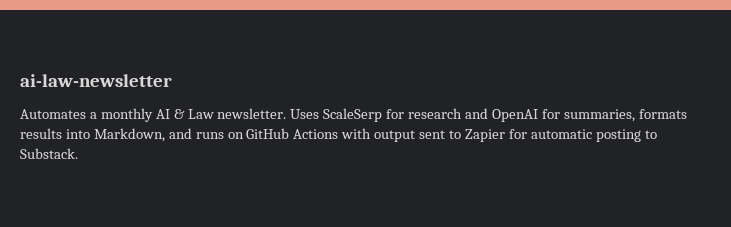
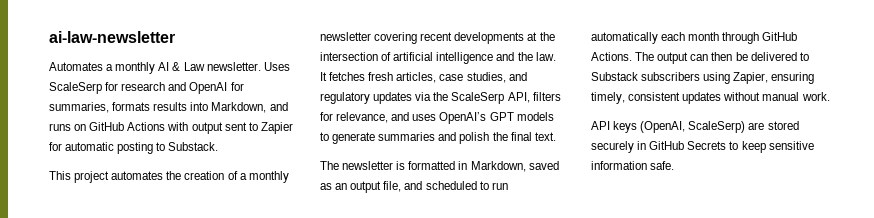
+ This project automates the creation of a monthly newsletter covering recent developments at the intersection of artificial intelligence and the law. It fetches fresh articles, case studies, and regulatory updates via the ScaleSerp API, filters for relevance, and uses OpenAI’s GPT models to generate summaries and polish the final text.
+ The newsletter is formatted in Markdown, saved as an output file, and scheduled to run automatically each month through GitHub Actions. The output can then be delivered to Substack subscribers using Zapier, ensuring timely, consistent updates without manual work.
+ API keys (OpenAI, ScaleSerp) are stored securely in GitHub Secrets to keep sensitive information safe.

